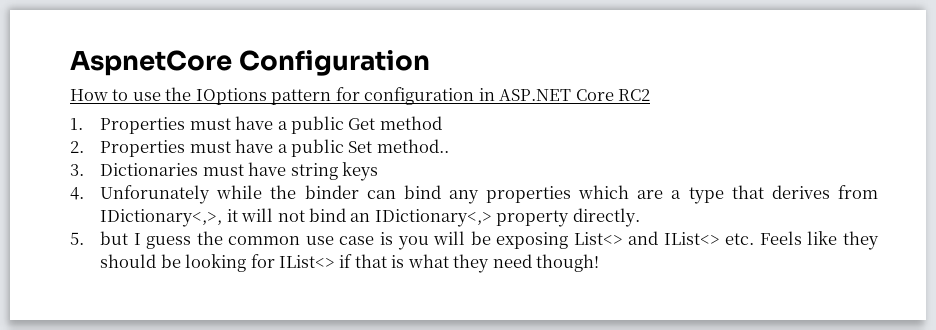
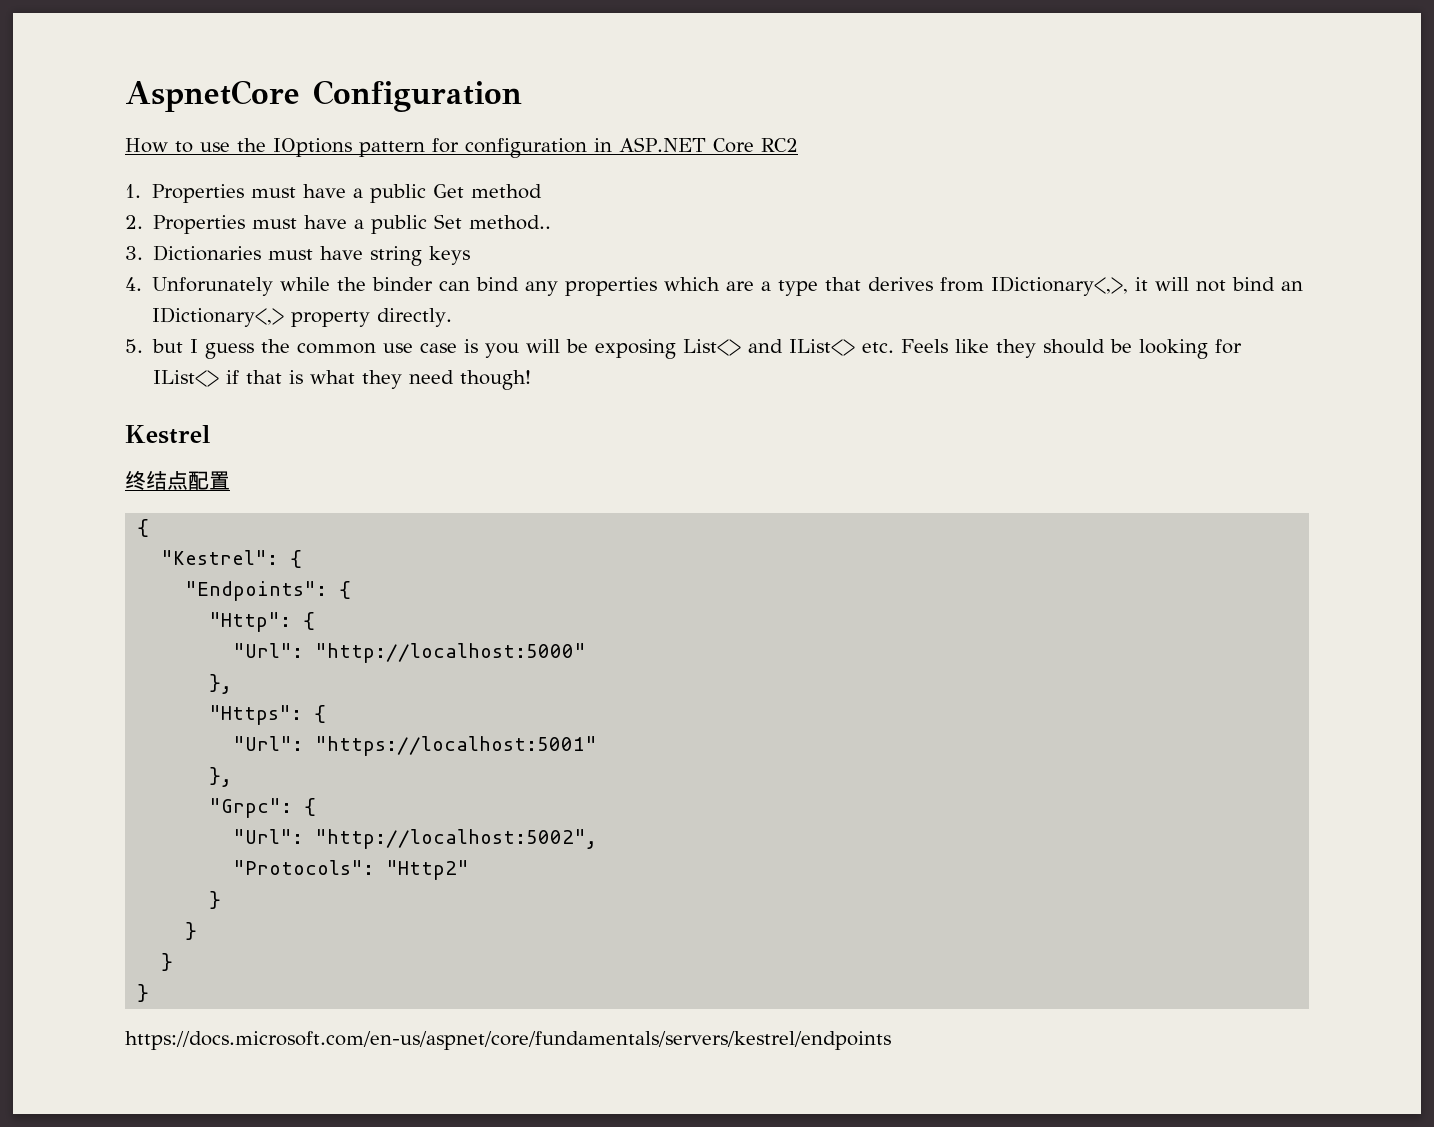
+ Kestrel
+ 终结点配置
+ {
+ "Kestrel": {
+ "Endpoints": {
+ "Http": {
+ "Url": "http://localhost:5000"
+ },
+ "Https": {
+ "Url": "https://localhost:5001"
+ },
+ "Grpc": {
+ "Url": "http://localhost:5002",
+ "Protocols": "Http2"
+ }
+ }
+ }
+ }
+ https://docs.microsoft.com/en-us/aspnet/core/fundamentals/servers/kestrel/endpoints

